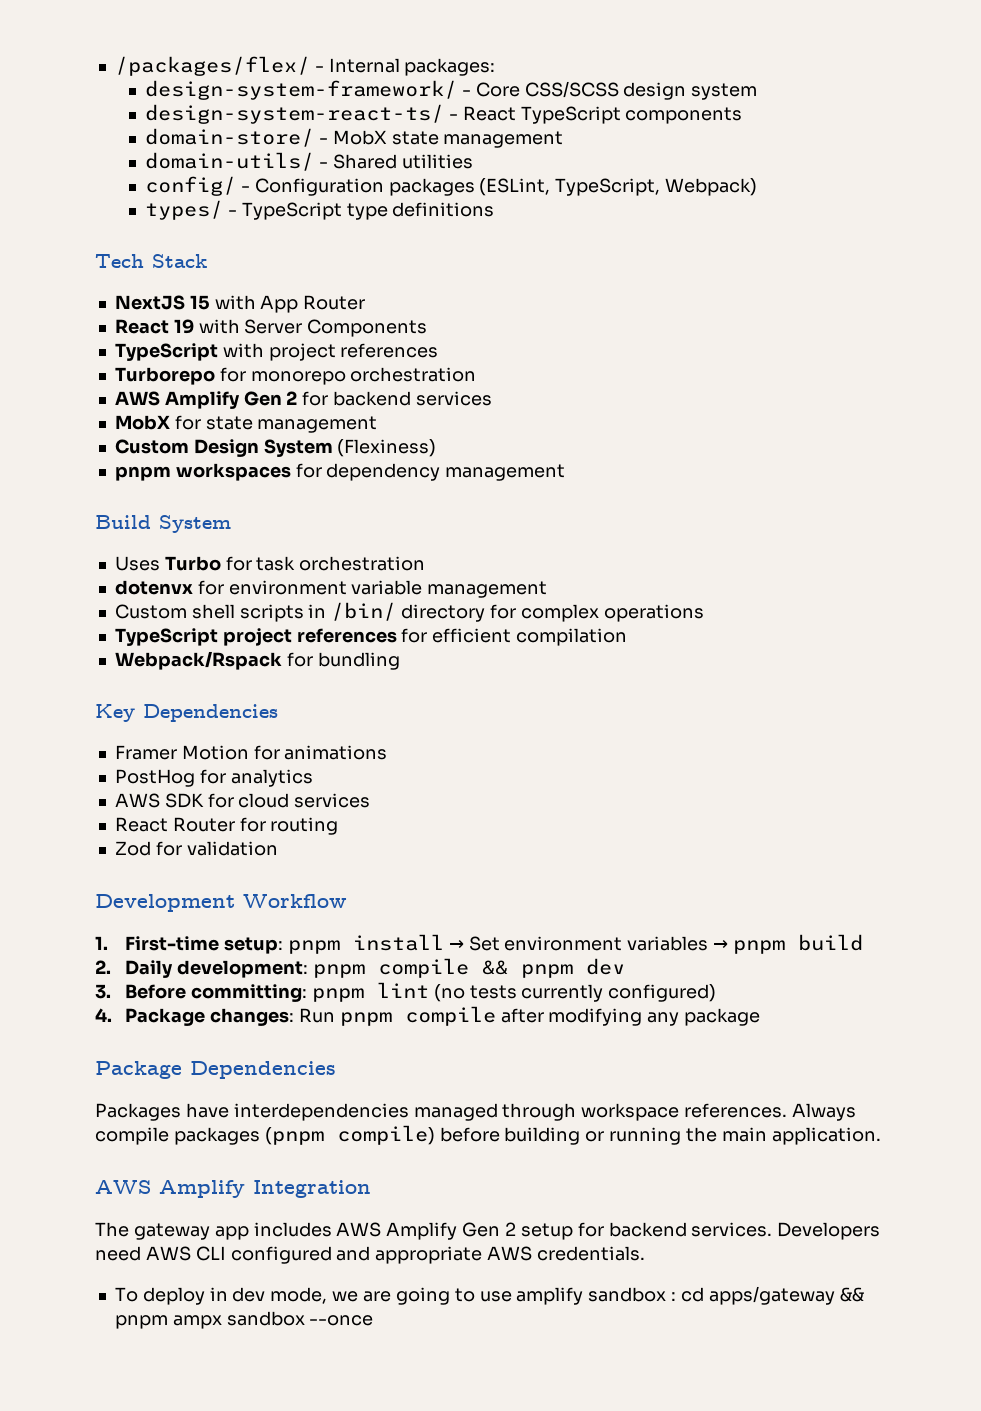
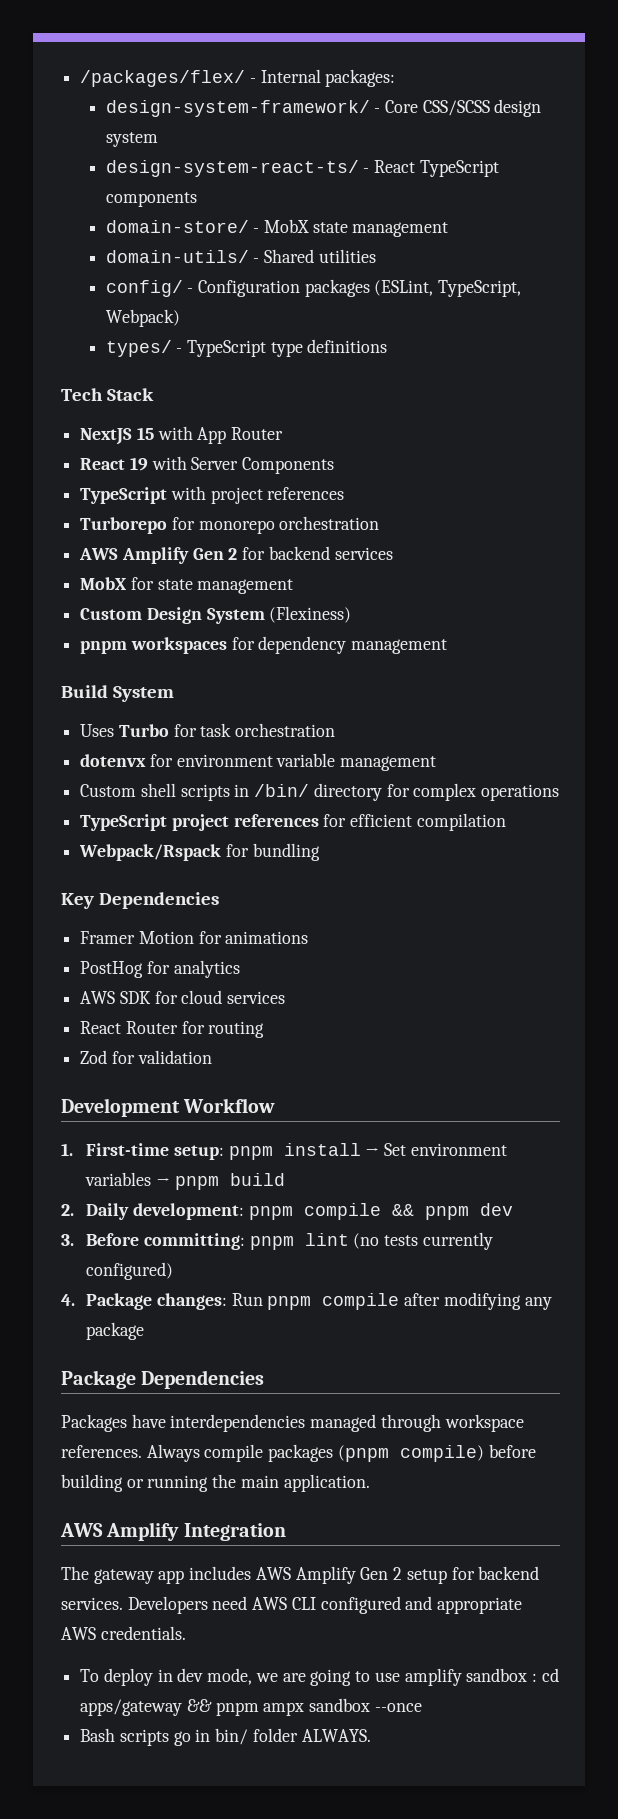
+ Bash scripts go in bin/ folder ALWAYS.

